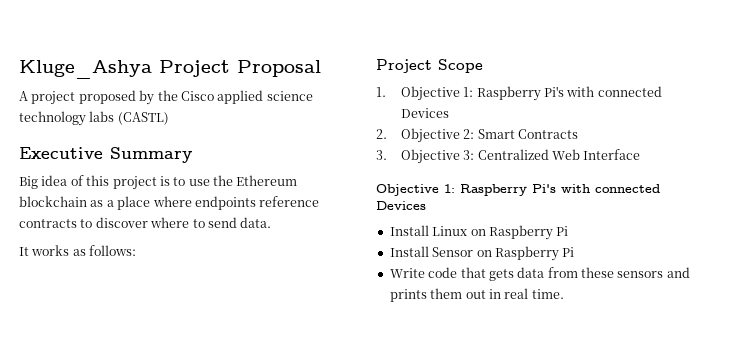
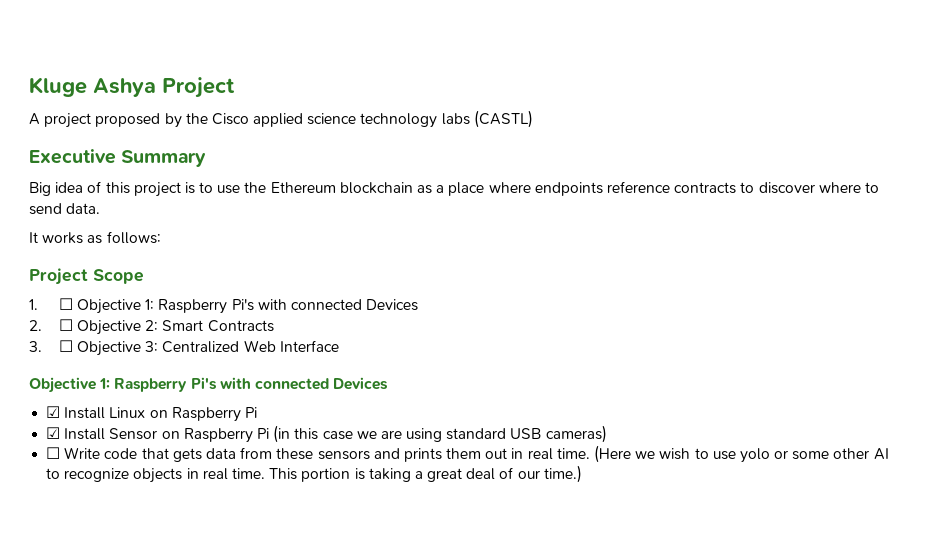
- Kluge_Ashya Project Proposal
+ Kluge Ashya Project
- 1. Objective 1: Raspberry Pi's with connected Devices
+ 1. ☐ Objective 1: Raspberry Pi's with connected Devices
- 2. Objective 2: Smart Contracts
+ 2. ☐ Objective 2: Smart Contracts
- 3. Objective 3: Centralized Web Interface
+ 3. ☐ Objective 3: Centralized Web Interface
- Install Linux on Raspberry Pi
+ ☑ Install Linux on Raspberry Pi
- Install Sensor on Raspberry Pi
- Write code that gets data from these sensors and prints them out in real time.
+ ☑ Install Sensor on Raspberry Pi (in this case we are using standard USB cameras)
+ ☐ Write code that gets data from these sensors and prints them out in real time.
+ (Here we wish to use yolo or some other AI to recognize objects in real time. This portion is taking a great deal of our time.)

